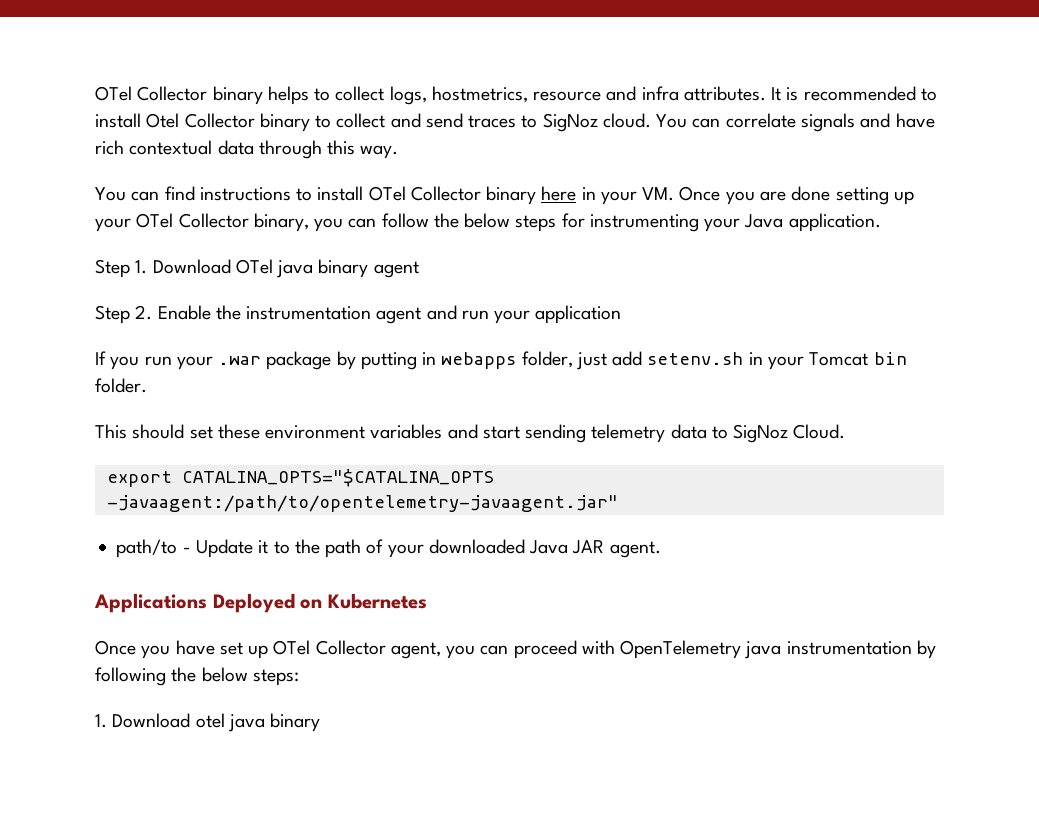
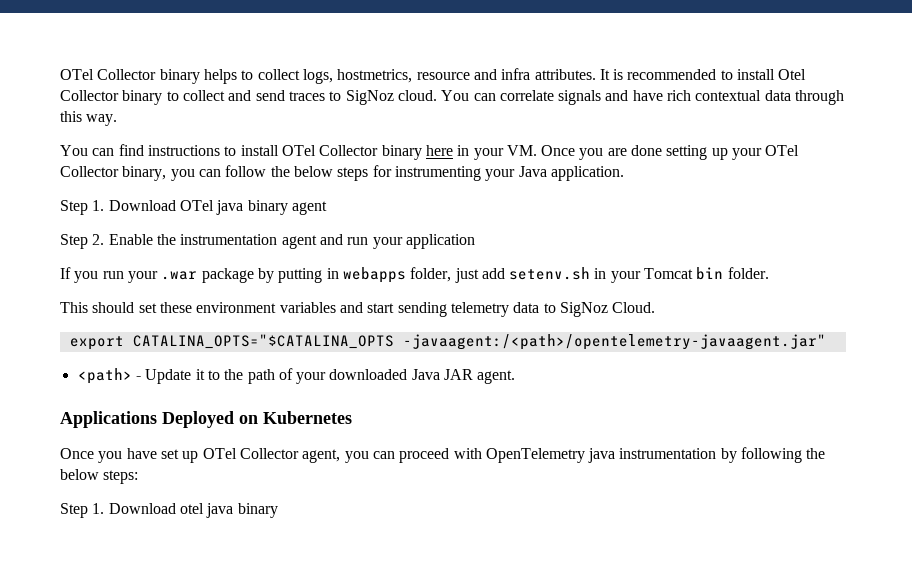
- export CATALINA_OPTS="$CATALINA_OPTS -javaagent:/path/to/opentelemetry-javaagent.jar"
- path/to - Update it to the path of your downloaded Java JAR agent.
+ export CATALINA_OPTS="$CATALINA_OPTS -javaagent:/<path>/opentelemetry-javaagent.jar"
+ <path> - Update it to the path of your downloaded Java JAR agent.
- 1. Download otel java binary
+ Step 1. Download otel java binary

